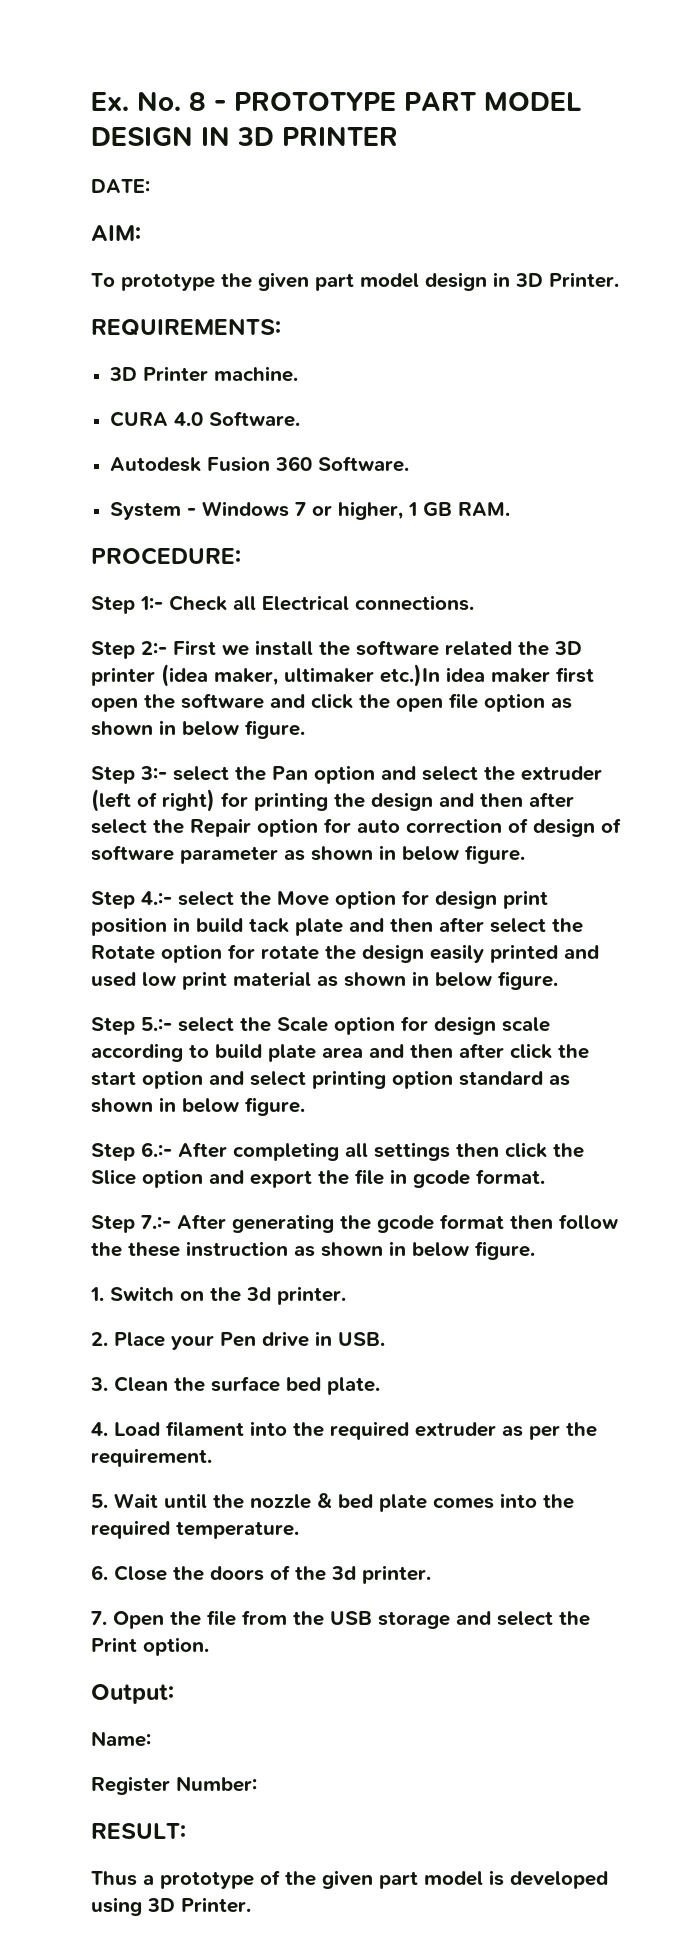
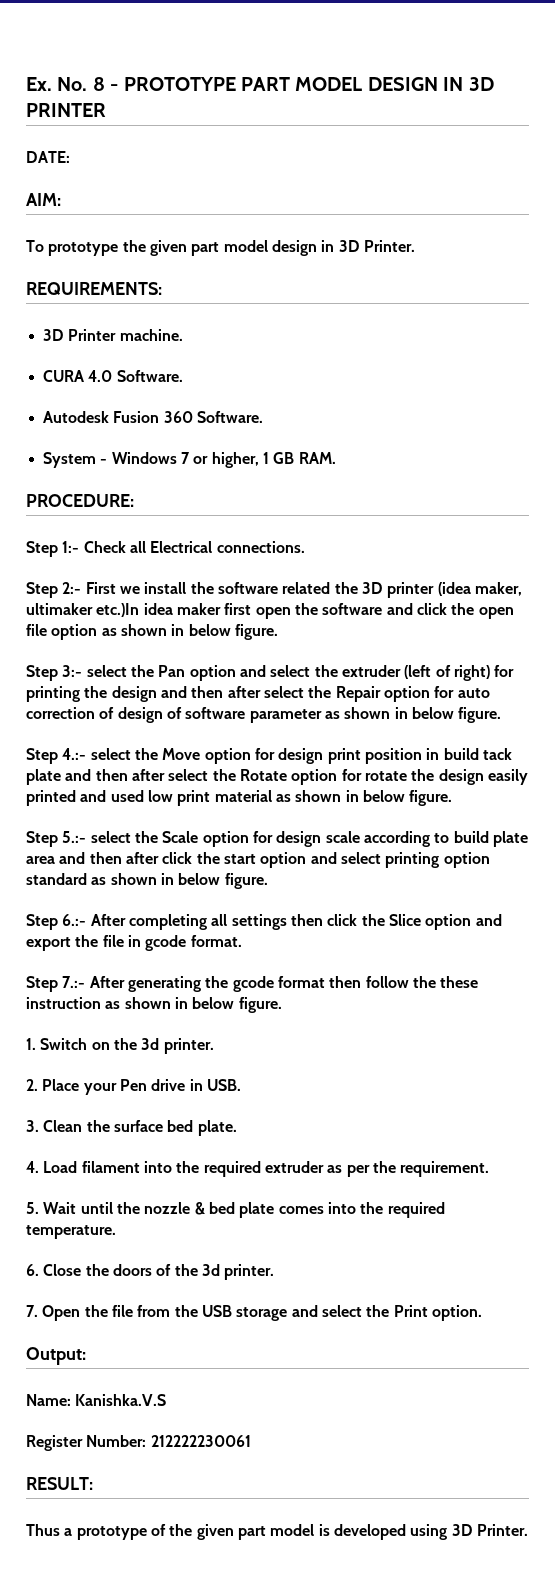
- Name:
+ Name: Kanishka.V.S
- Register Number:
+ Register Number: 212222230061

